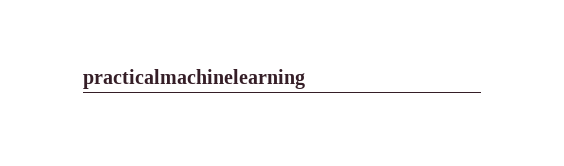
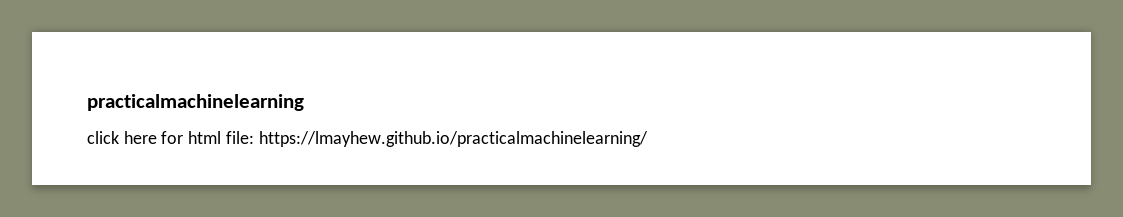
+ click here for html file: https://lmayhew.github.io/practicalmachinelearning/

